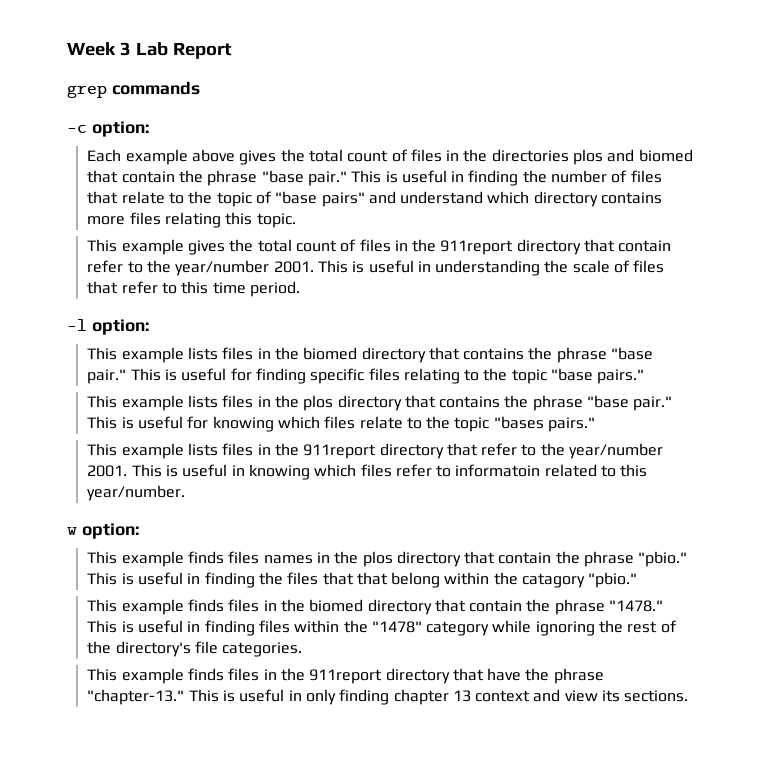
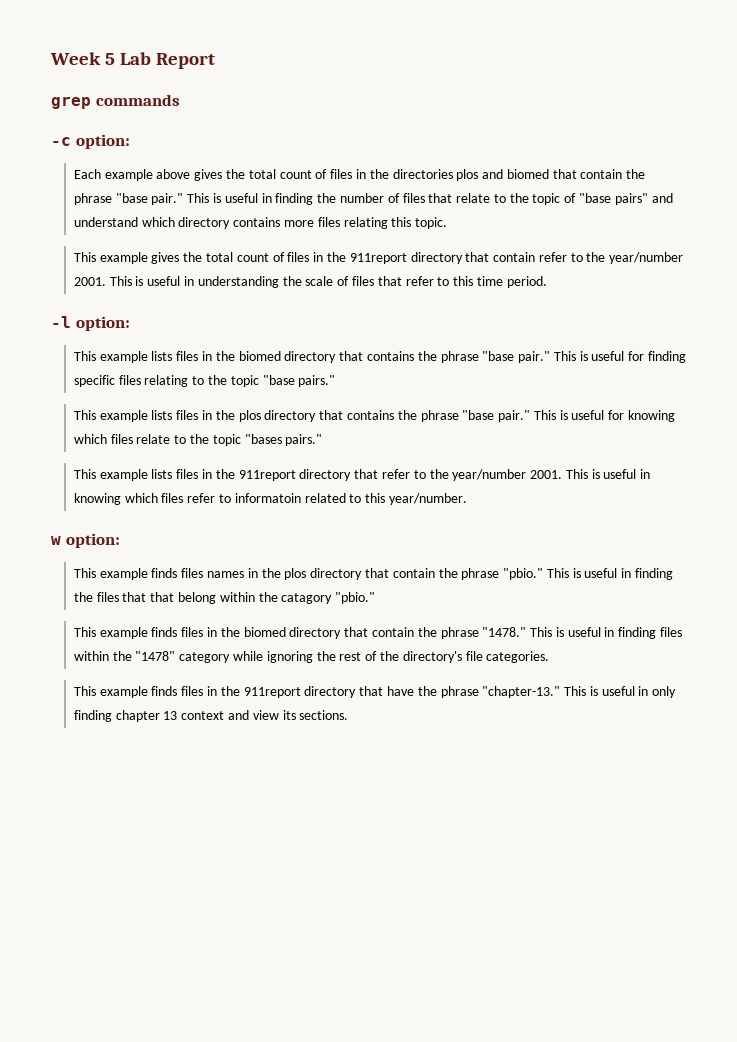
- Week 3 Lab Report
+ Week 5 Lab Report

